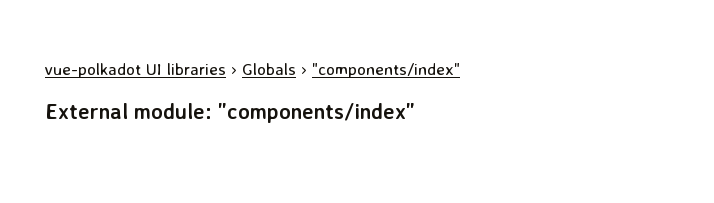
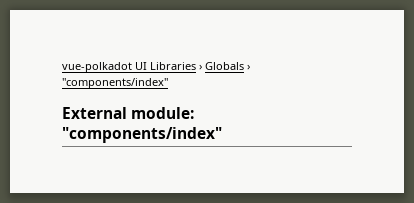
- vue-polkadot UI libraries › Globals › "components/index"
+ vue-polkadot UI Libraries › Globals › "components/index"

